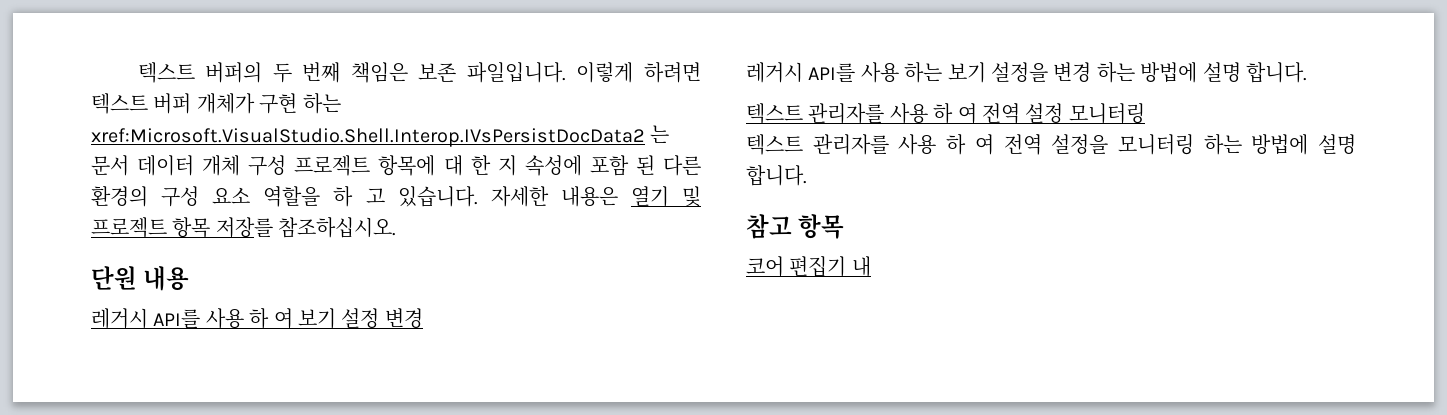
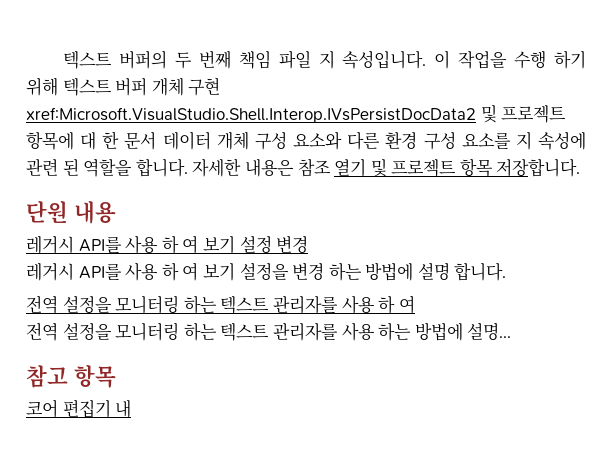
- 텍스트 버퍼의 두 번째 책임은 보존 파일입니다. 이렇게 하려면 텍스트 버퍼 개체가 구현 하는 xref:Microsoft.VisualStudio.Shell.Interop.IVsPersistDocData2 는 문서 데이터 개체 구성 프로젝트 항목에 대 한 지 속성에 포함 된 다른 환경의 구성 요소 역할을 하 고 있습니다.
+ 텍스트 버퍼의 두 번째 책임 파일 지 속성입니다. 이 작업을 수행 하기 위해 텍스트 버퍼 개체 구현 xref:Microsoft.VisualStudio.Shell.Interop.IVsPersistDocData2 및 프로젝트 항목에 대 한 문서 데이터 개체 구성 요소와 다른 환경 구성 요소를 지 속성에 관련 된 역할을 합니다.
- 자세한 내용은 열기 및 프로젝트 항목 저장를 참조하십시오.
+ 자세한 내용은 참조 열기 및 프로젝트 항목 저장합니다.
- 레거시 API를 사용 하는 보기 설정을 변경 하는 방법에 설명 합니다.
+ 레거시 API를 사용 하 여 보기 설정을 변경 하는 방법에 설명 합니다.
- 텍스트 관리자를 사용 하 여 전역 설정 모니터링
- 텍스트 관리자를 사용 하 여 전역 설정을 모니터링 하는 방법에 설명 합니다.
+ 전역 설정을 모니터링 하는 텍스트 관리자를 사용 하 여
+ 전역 설정을 모니터링 하는 텍스트 관리자를 사용 하는 방법에 설명...

